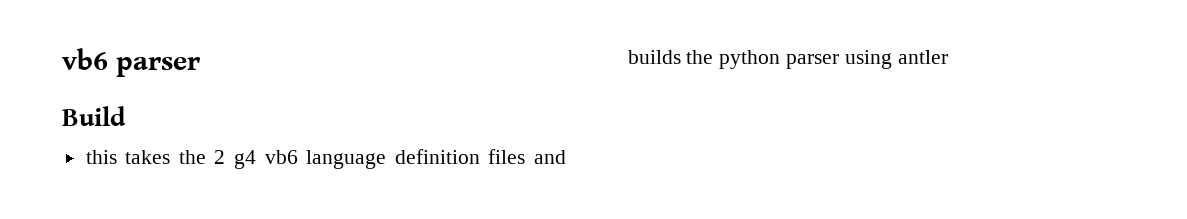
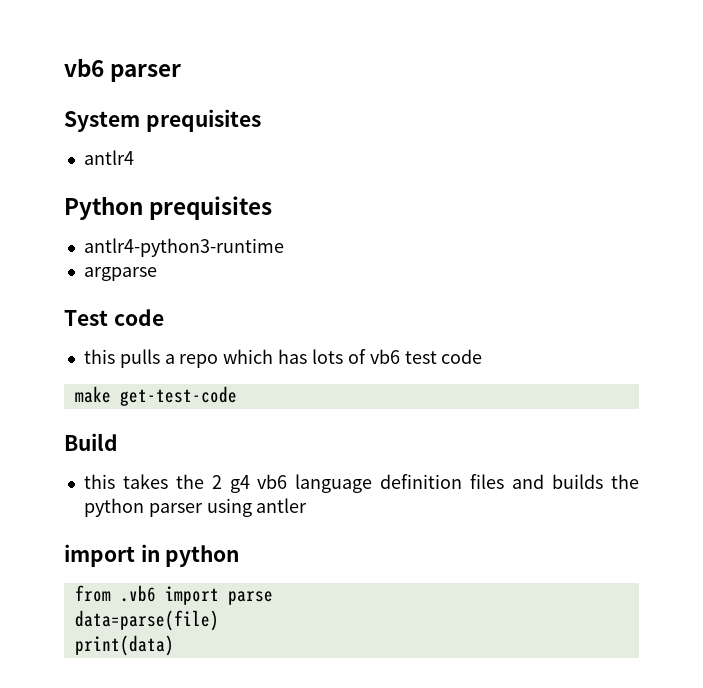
+ System prequisites
+ antlr4
+ Python prequisites
+ antlr4-python3-runtime
+ argparse
+ Test code
+ this pulls a repo which has lots of vb6 test code
+ make get-test-code
+ import in python
+ from .vb6 import parse
+ data=parse(file)
+ print(data)

